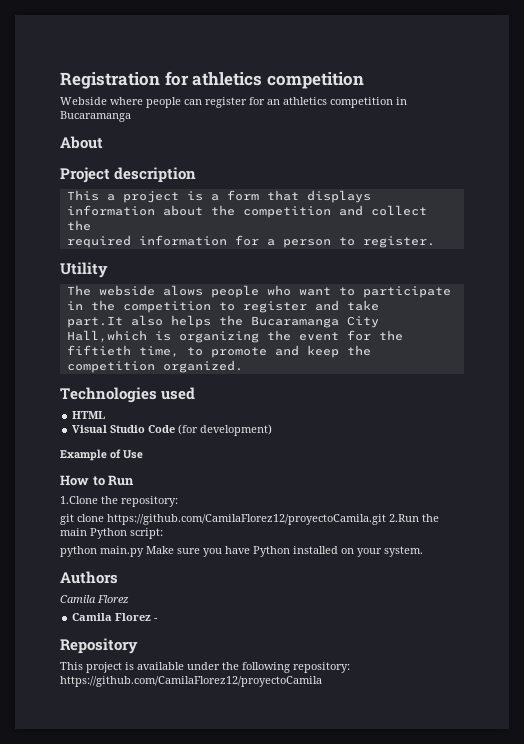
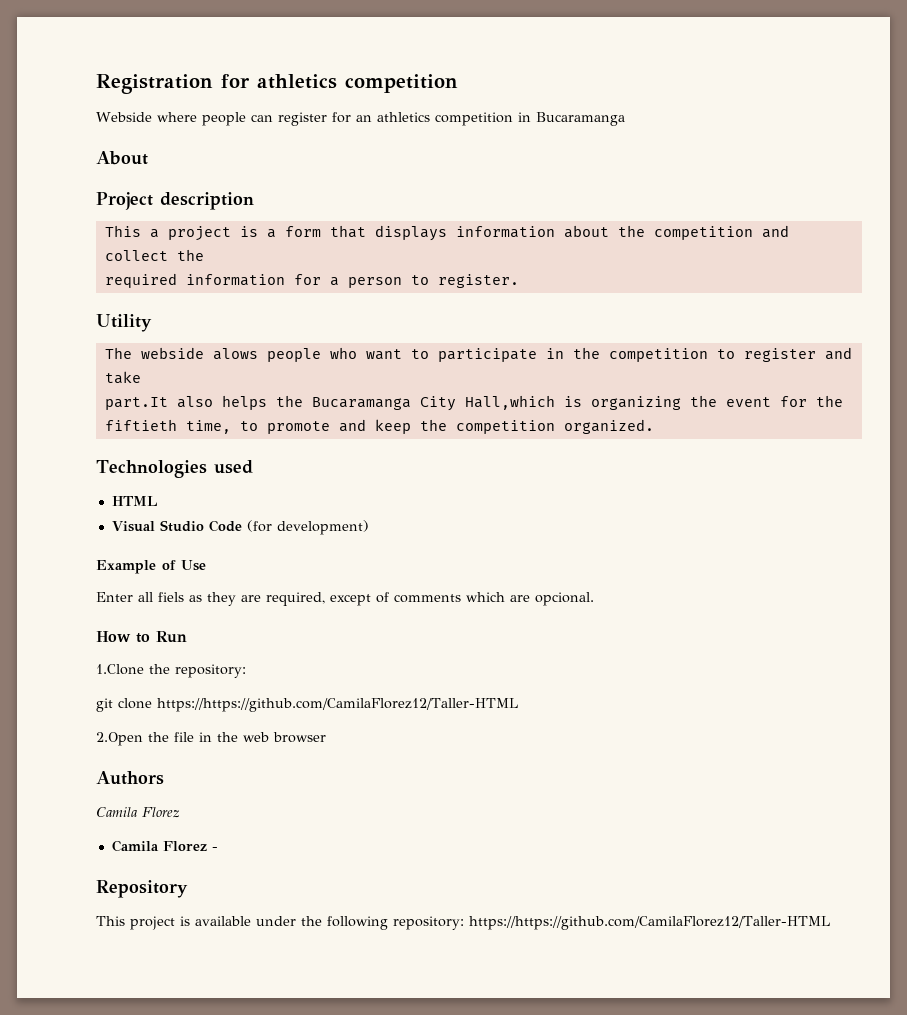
+ Enter all fiels as they are required, except of comments which are opcional.
- git clone https://github.com/CamilaFlorez12/proyectoCamila.git 2.Run the main Python script:
- python main.py Make sure you have Python installed on your system.
+ git clone https://https://github.com/CamilaFlorez12/Taller-HTML
+ 2.Open the file in the web browser
- This project is available under the following repository: https://github.com/CamilaFlorez12/proyectoCamila
+ This project is available under the following repository: https://https://github.com/CamilaFlorez12/Taller-HTML

